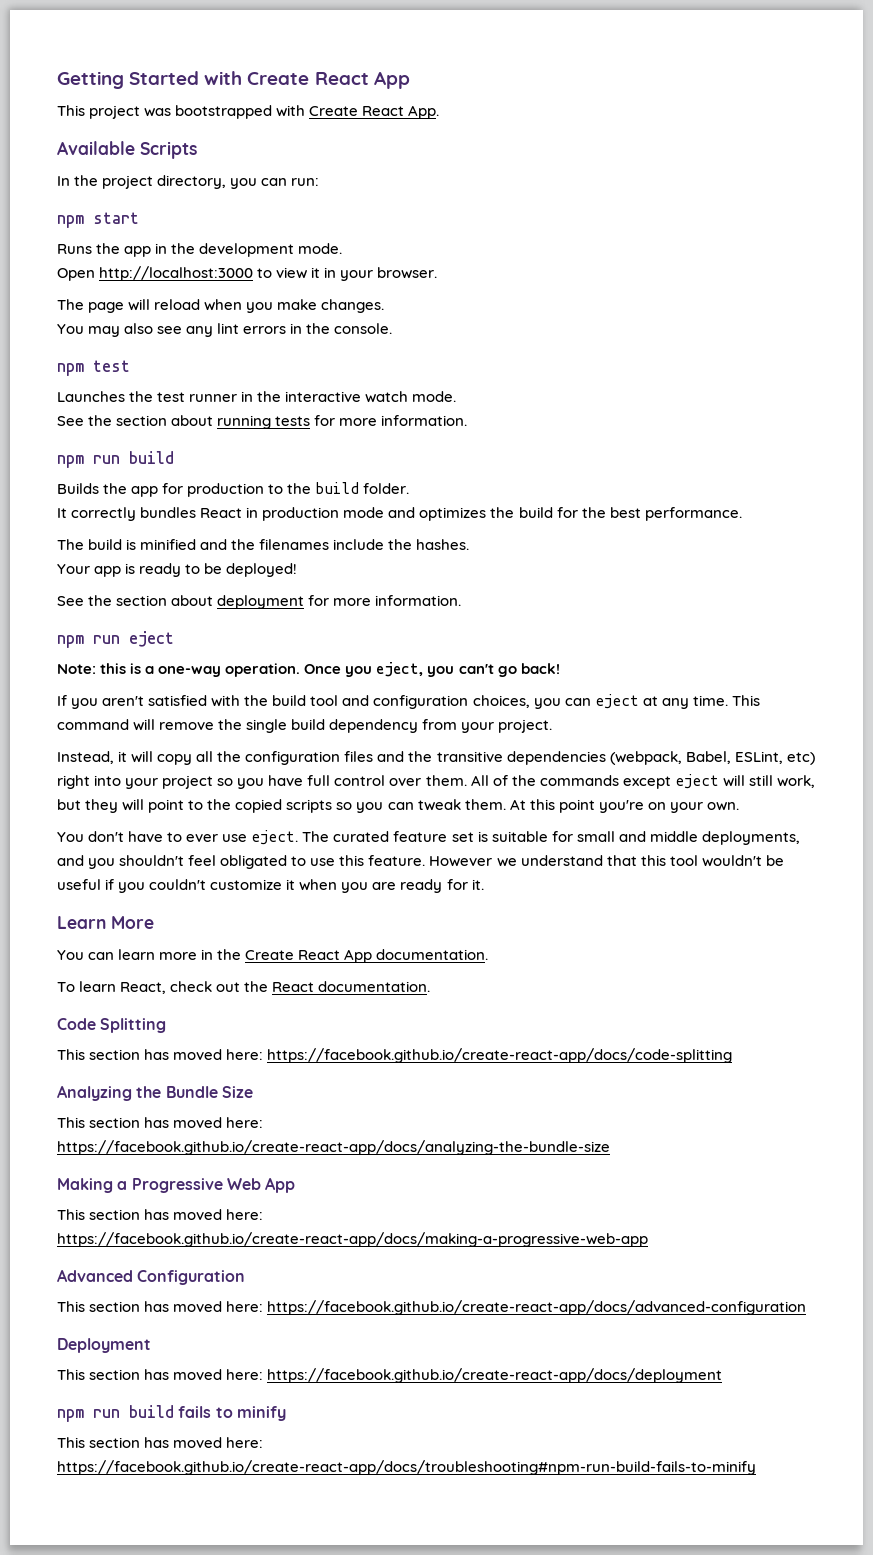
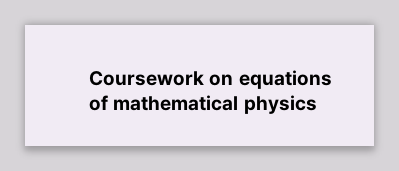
- Getting Started with Create React App
- This project was bootstrapped with Create React App.
- Available Scripts
- In the project directory, you can run:
- npm start
- Runs the app in the development mode.
- Open http://localhost:3000 to view it in your browser.
- The page will reload when you make changes.
- You may also see any lint errors in the console.
- npm test
- Launches the test runner in the interactive watch mode.
- See the section about running tests for more information.
- npm run build
- Builds the app for production to the build folder.
- It correctly bundles React in production mode and optimizes the build for the best performance.
- The build is minified and the filenames include the hashes.
- Your app is ready to be deployed!
- See the section about deployment for more information.
- npm run eject
- Note: this is a one-way operation. Once you eject, you can't go back!
- If you aren't satisfied with the build tool and configuration choices, you can eject at any time. This command will remove the single build dependency from your project.
- Instead, it will copy all the configuration files and the transitive dependencies (webpack, Babel, ESLint, etc) right into your project so you have full control over them. All of the commands except eject will still work, but they will point to the copied scripts so you can tweak them. At this point you're on your own.
- You don't have to ever use eject. The curated feature set is suitable for small and middle deployments, and you shouldn't feel obligated to use this feature. However we understand that this tool wouldn't be useful if you couldn't customize it when you are ready for it.
- Learn More
- You can learn more in the Create React App documentation.
- To learn React, check out the React documentation.
- Code Splitting
- This section has moved here: https://facebook.github.io/create-react-app/docs/code-splitting
- Analyzing the Bundle Size
- This section has moved here: https://facebook.github.io/create-react-app/docs/analyzing-the-bundle-size
- Making a Progressive Web App
- This section has moved here: https://facebook.github.io/create-react-app/docs/making-a-progressive-web-app
- Advanced Configuration
- This section has moved here: https://facebook.github.io/create-react-app/docs/advanced-configuration
- Deployment
- This section has moved here: https://facebook.github.io/create-react-app/docs/deployment
- npm run build fails to minify
- This section has moved here: https://facebook.github.io/create-react-app/docs/troubleshooting#npm-run-build-fails-to-minify
+ Сoursework on equations of mathematical physics

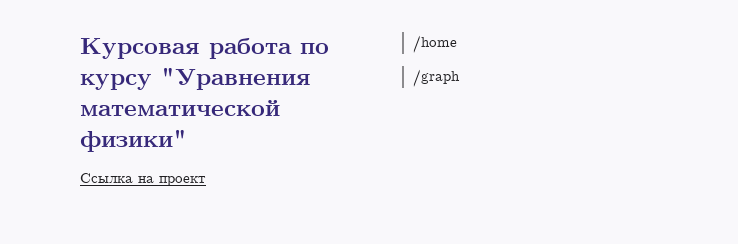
- Сoursework on equations of mathematical physics
+ Курсовая работа по курсу "Уравнения математической физики"
+ Ссылка на проект
+ /home
+ /graph

